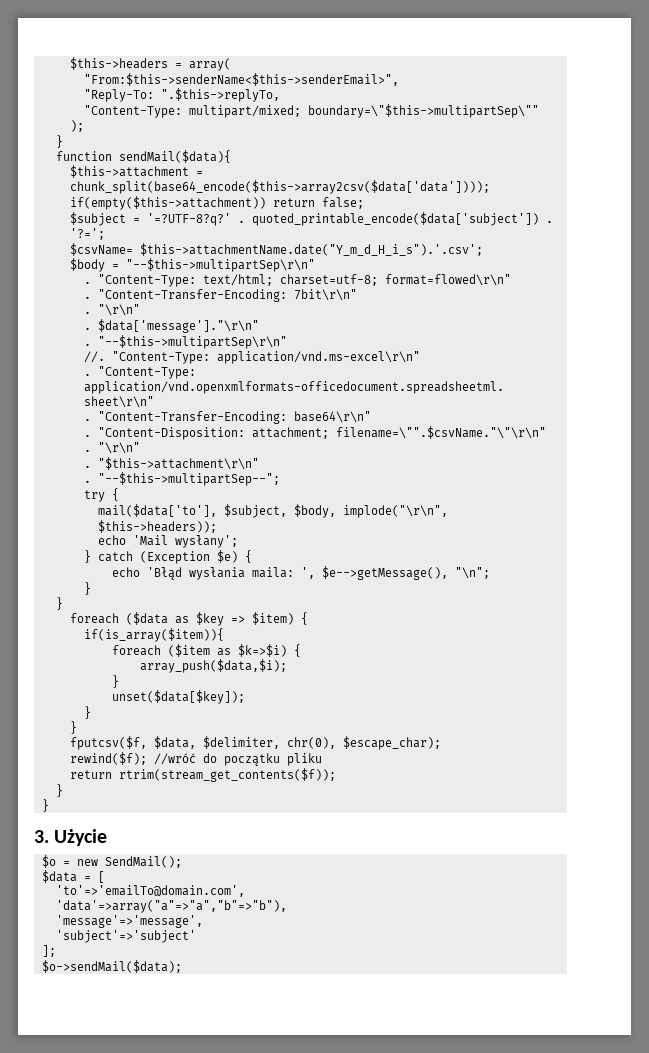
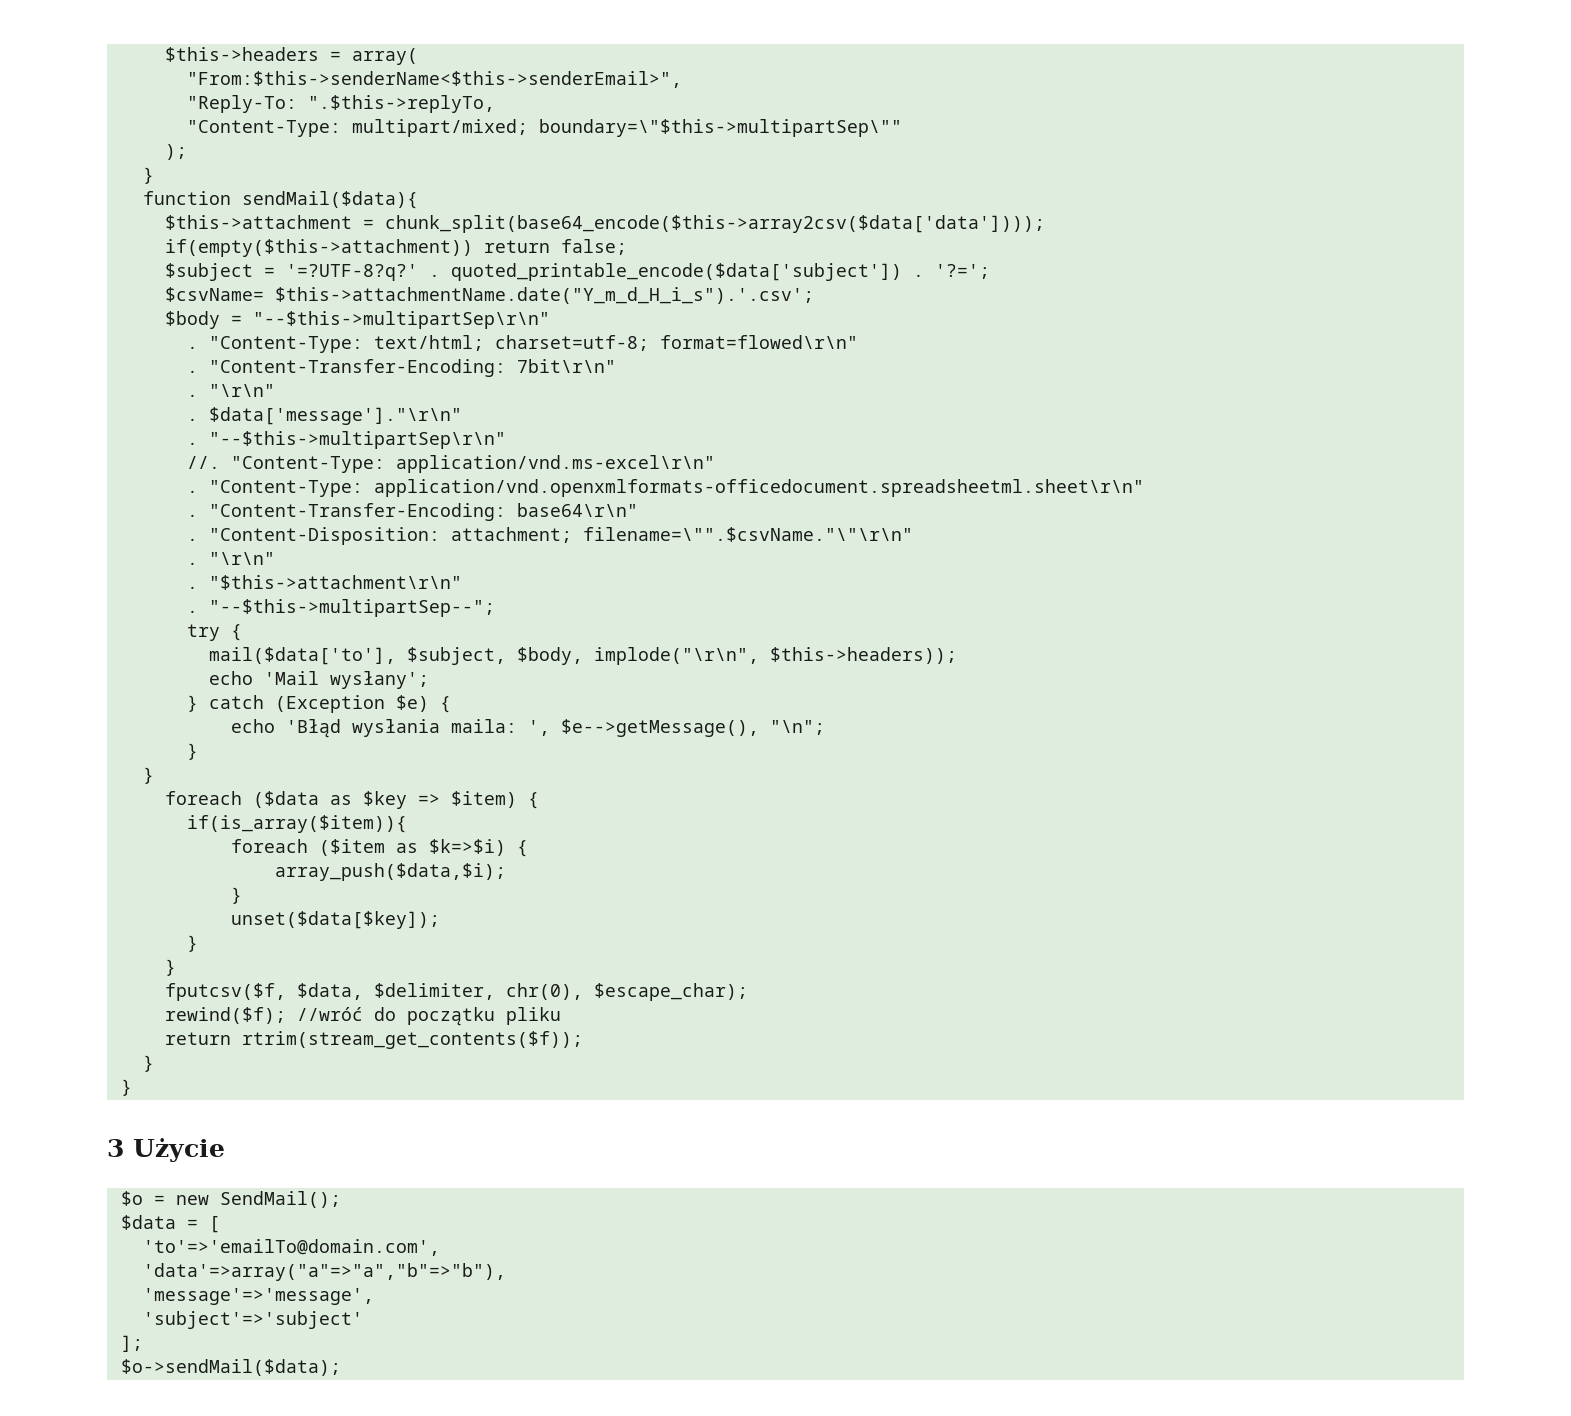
- 3. Użycie
+ 3 Użycie

